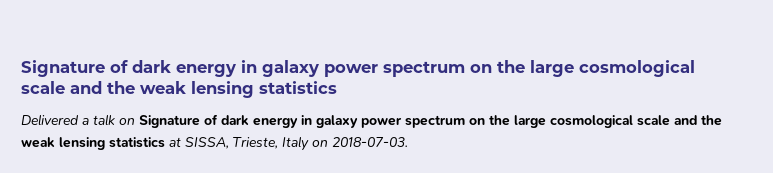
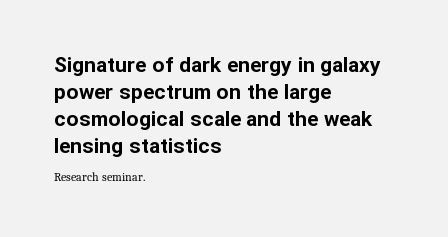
- Delivered a talk on Signature of dark energy in galaxy power spectrum on the large cosmological scale and the weak lensing statistics at SISSA, Trieste, Italy on 2018-07-03.
+ Research seminar.

